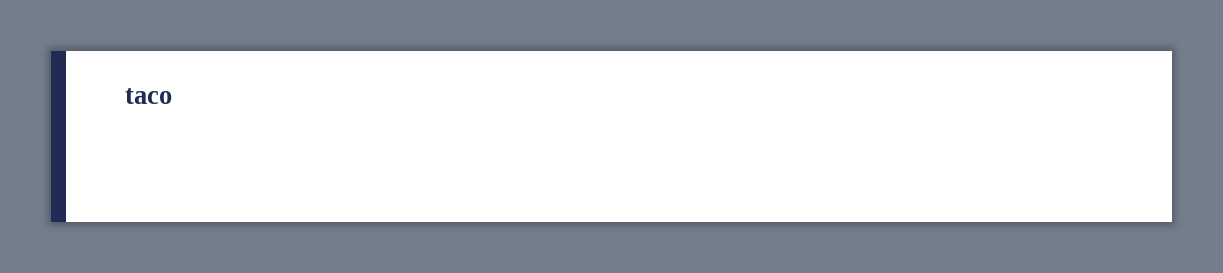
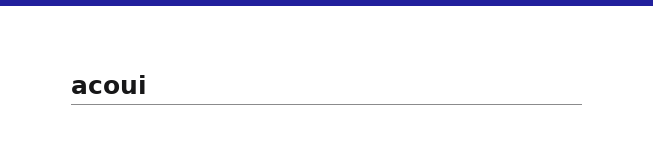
- taco
+ acoui

